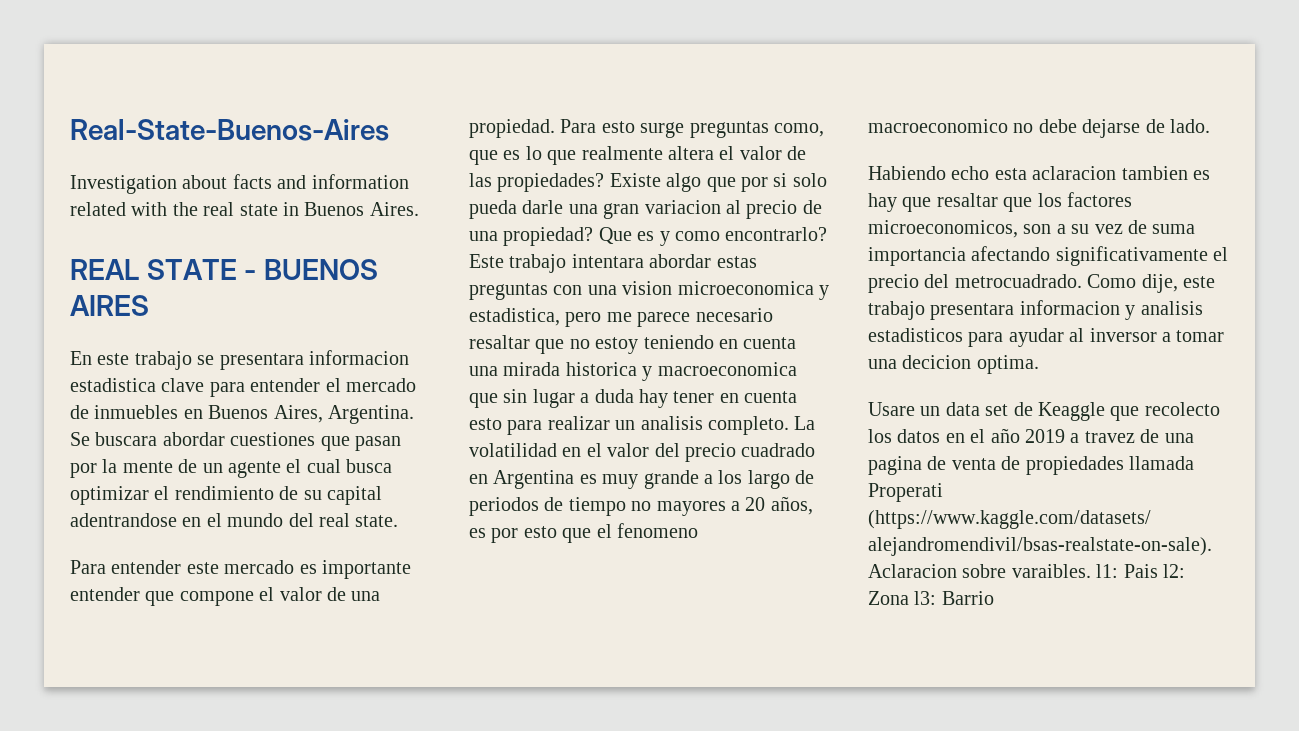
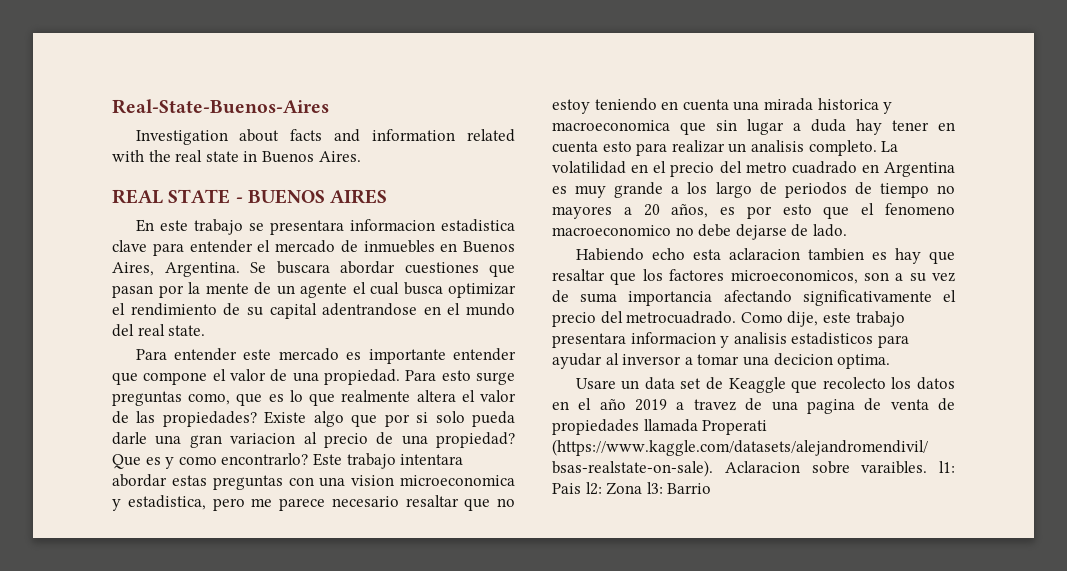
- La volatilidad en el valor del precio cuadrado en Argentina es muy grande a los largo de periodos de tiempo no mayores a 20 años, es por esto que el fenomeno macroeconomico no debe dejarse de lado.
+ La volatilidad en el precio del metro cuadrado en Argentina es muy grande a los largo de periodos de tiempo no mayores a 20 años, es por esto que el fenomeno macroeconomico no debe dejarse de lado.

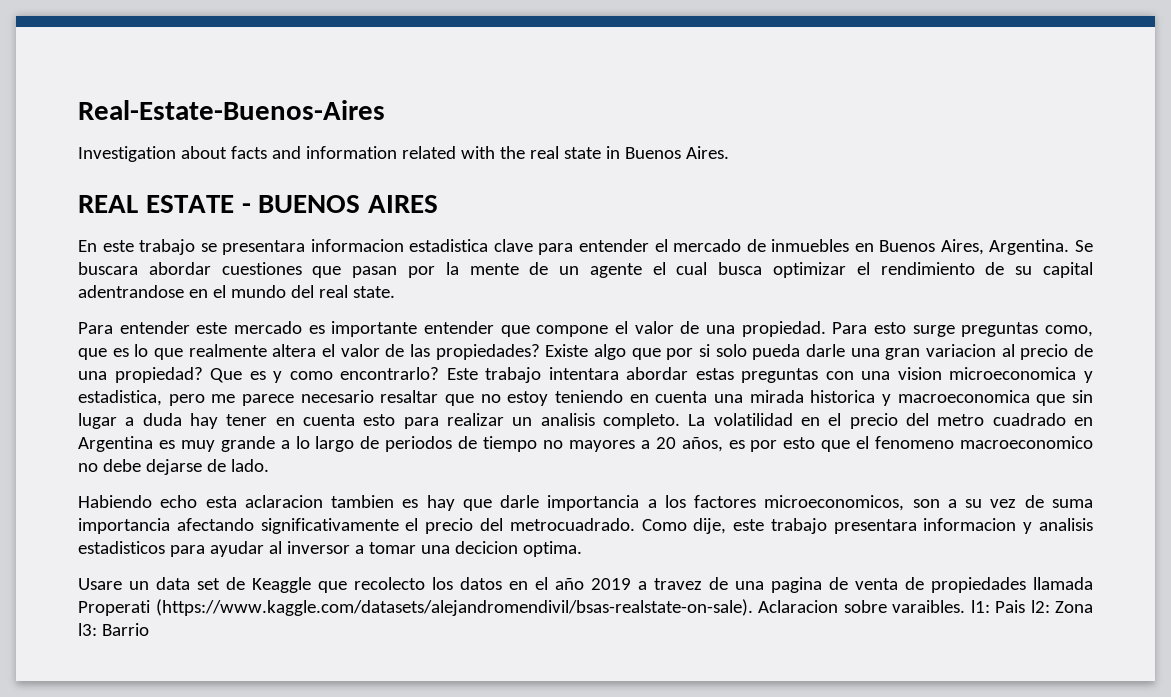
- Real-State-Buenos-Aires
+ Real-Estate-Buenos-Aires
- REAL STATE - BUENOS AIRES
+ REAL ESTATE - BUENOS AIRES
- La volatilidad en el precio del metro cuadrado en Argentina es muy grande a los largo de periodos de tiempo no mayores a 20 años, es por esto que el fenomeno macroeconomico no debe dejarse de lado.
+ La volatilidad en el precio del metro cuadrado en Argentina es muy grande a lo largo de periodos de tiempo no mayores a 20 años, es por esto que el fenomeno macroeconomico no debe dejarse de lado.
- Habiendo echo esta aclaracion tambien es hay que resaltar que los factores microeconomicos, son a su vez de suma importancia afectando significativamente el precio del metrocuadrado.
+ Habiendo echo esta aclaracion tambien es hay que darle importancia a los factores microeconomicos, son a su vez de suma importancia afectando significativamente el precio del metrocuadrado.

